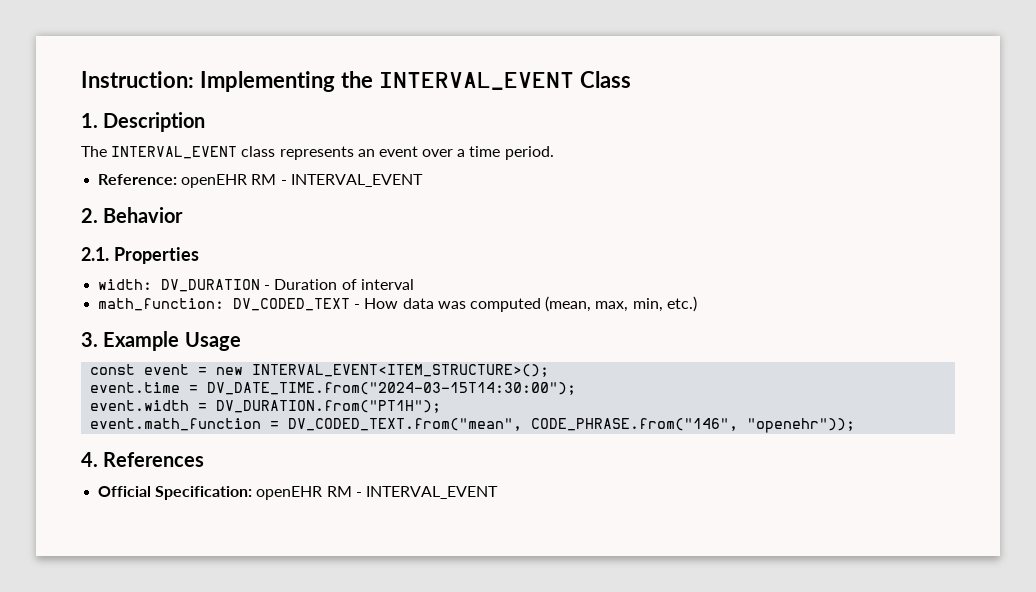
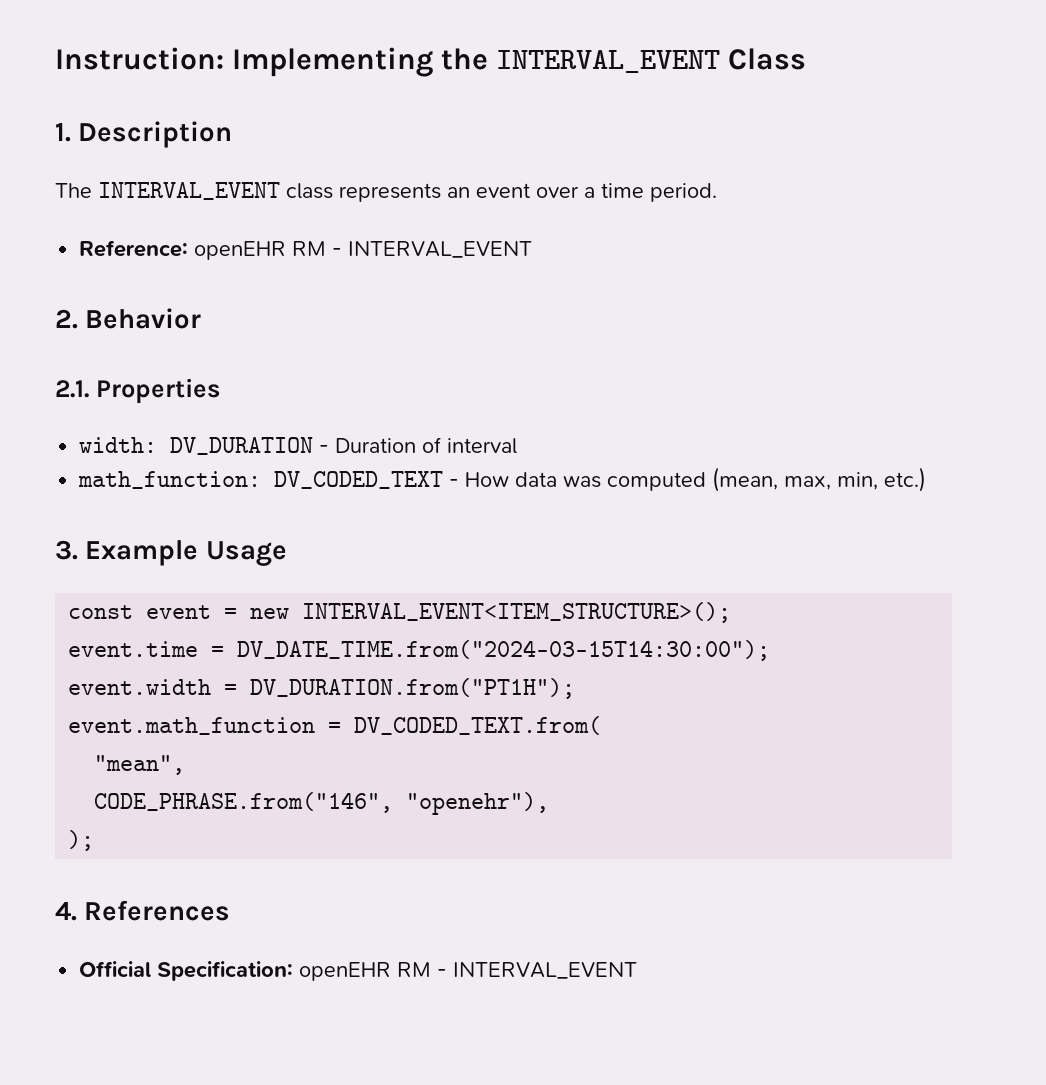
- event.math_function = DV_CODED_TEXT.from("mean", CODE_PHRASE.from("146", "openehr"));
+ event.math_function = DV_CODED_TEXT.from(
+ "mean",
+ CODE_PHRASE.from("146", "openehr"),
+ );

